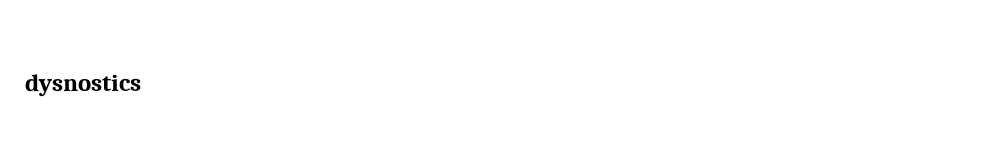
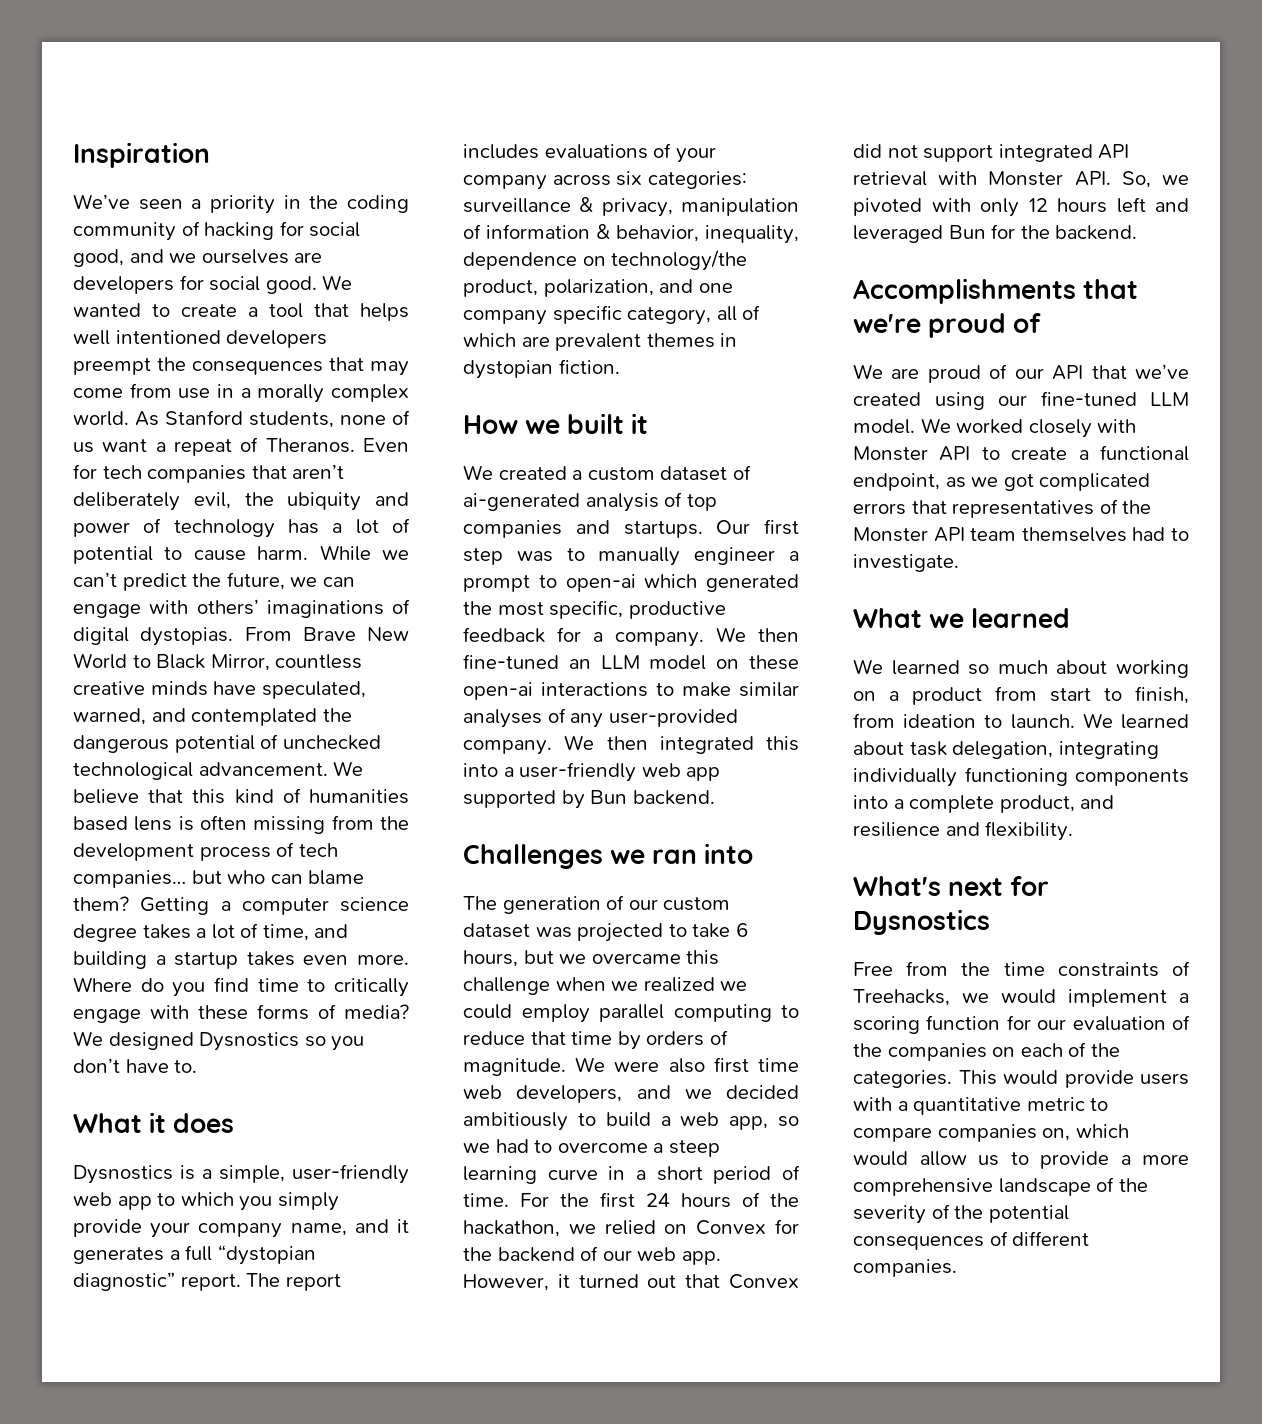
- dysnostics
+ Inspiration
+ We’ve seen a priority in the coding community of hacking for social good, and we ourselves are developers for social good. We wanted to create a tool that helps well intentioned developers preempt the consequences that may come from use in a morally complex world. As Stanford students, none of us want a repeat of Theranos. Even for tech companies that aren’t deliberately evil, the ubiquity and power of technology has a lot of potential to cause harm. While we can’t predict the future, we can engage with others’ imaginations of digital dystopias. From Brave New World to Black Mirror, countless creative minds have speculated, warned, and contemplated the dangerous potential of unchecked technological advancement. We believe that this kind of humanities based lens is often missing from the development process of tech companies… but who can blame them? Getting a computer science degree takes a lot of time, and building a startup takes even more. Where do you find time to critically engage with these forms of media? We designed Dysnostics so you don’t have to.
+ What it does
+ Dysnostics is a simple, user-friendly web app to which you simply provide your company name, and it generates a full “dystopian diagnostic” report. The report includes evaluations of your company across six categories: surveillance & privacy, manipulation of information & behavior, inequality, dependence on technology/the product, polarization, and one company specific category, all of which are prevalent themes in dystopian fiction.
+ How we built it
+ We created a custom dataset of ai-generated analysis of top companies and startups. Our first step was to manually engineer a prompt to open-ai which generated the most specific, productive feedback for a company. We then fine-tuned an LLM model on these open-ai interactions to make similar analyses of any user-provided company. We then integrated this into a user-friendly web app supported by Bun backend.
+ Challenges we ran into
+ The generation of our custom dataset was projected to take 6 hours, but we overcame this challenge when we realized we could employ parallel computing to reduce that time by orders of magnitude. We were also first time web developers, and we decided ambitiously to build a web app, so we had to overcome a steep learning curve in a short period of time. For the first 24 hours of the hackathon, we relied on Convex for the backend of our web app. However, it turned out that Convex did not support integrated API retrieval with Monster API. So, we pivoted with only 12 hours left and leveraged Bun for the backend.
+ Accomplishments that we're proud of
+ We are proud of our API that we’ve created using our fine-tuned LLM model. We worked closely with Monster API to create a functional endpoint, as we got complicated errors that representatives of the Monster API team themselves had to investigate.
+ What we learned
+ We learned so much about working on a product from start to finish, from ideation to launch. We learned about task delegation, integrating individually functioning components into a complete product, and resilience and flexibility.
+ What's next for Dysnostics
+ Free from the time constraints of Treehacks, we would implement a scoring function for our evaluation of the companies on each of the categories. This would provide users with a quantitative metric to compare companies on, which would allow us to provide a more comprehensive landscape of the severity of the potential consequences of different companies.

